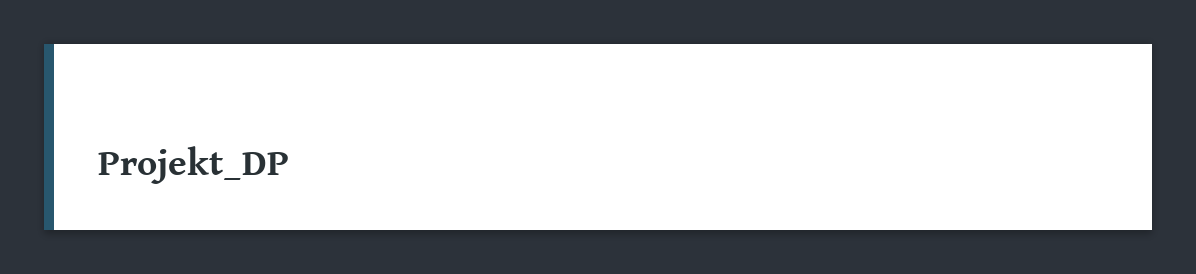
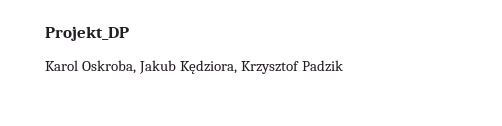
+ Karol Oskroba, Jakub Kędziora, Krzysztof Padzik

